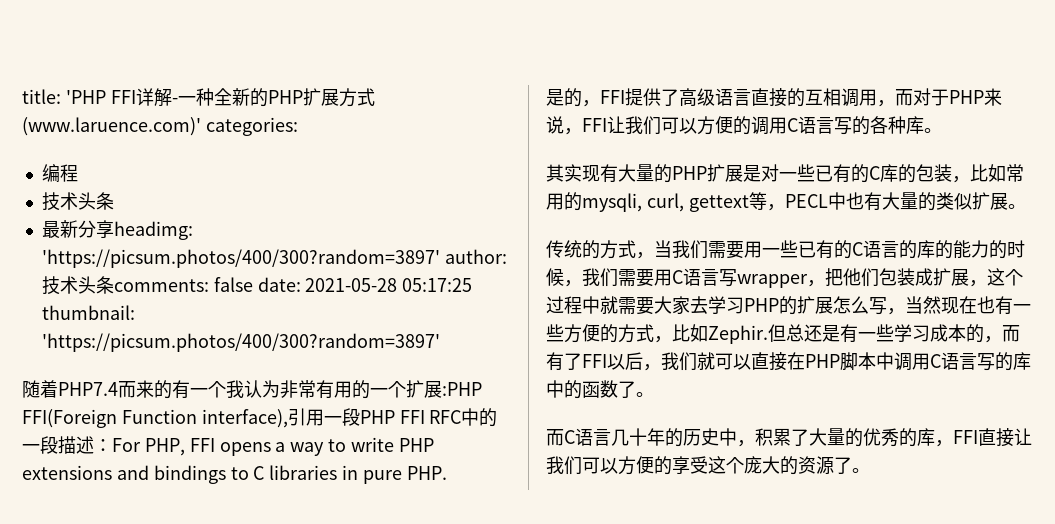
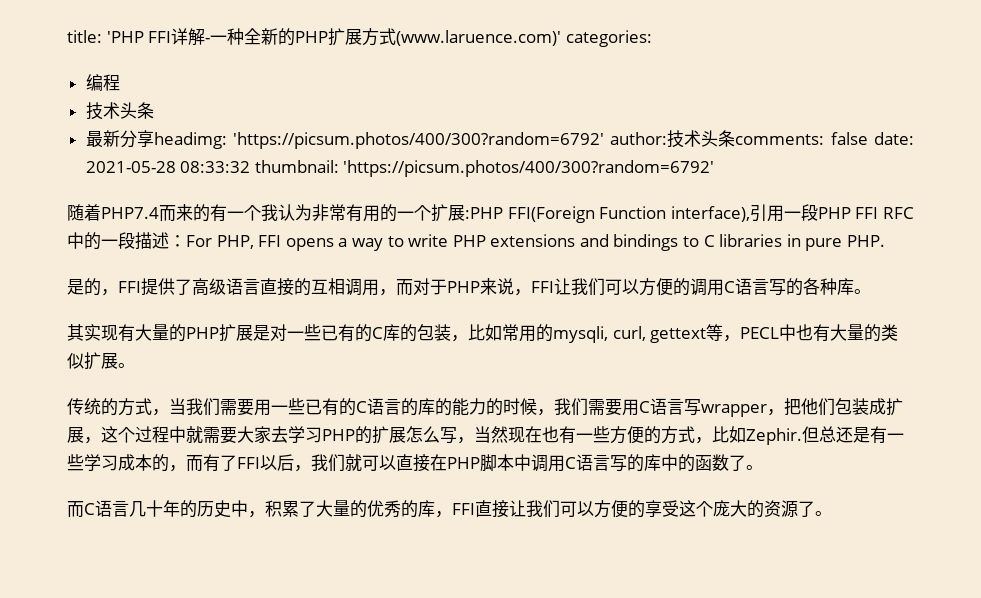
- 最新分享headimg: 'https://picsum.photos/400/300?random=3897' author:技术头条comments: false date: 2021-05-28 05:17:25 thumbnail: 'https://picsum.photos/400/300?random=3897'
+ 最新分享headimg: 'https://picsum.photos/400/300?random=6792' author:技术头条comments: false date: 2021-05-28 08:33:32 thumbnail: 'https://picsum.photos/400/300?random=6792'

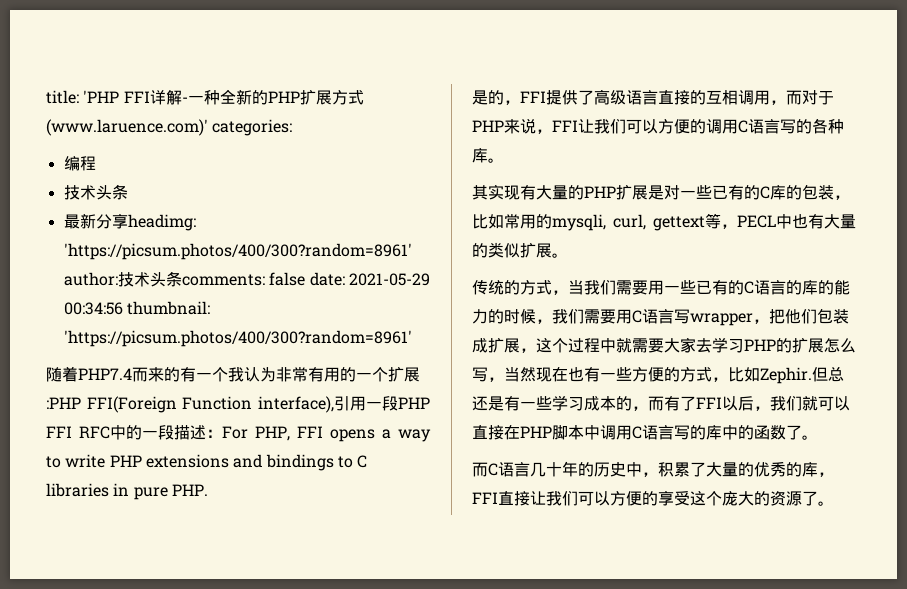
- 最新分享headimg: 'https://picsum.photos/400/300?random=6792' author:技术头条comments: false date: 2021-05-28 08:33:32 thumbnail: 'https://picsum.photos/400/300?random=6792'
+ 最新分享headimg: 'https://picsum.photos/400/300?random=8961' author:技术头条comments: false date: 2021-05-29 00:34:56 thumbnail: 'https://picsum.photos/400/300?random=8961'

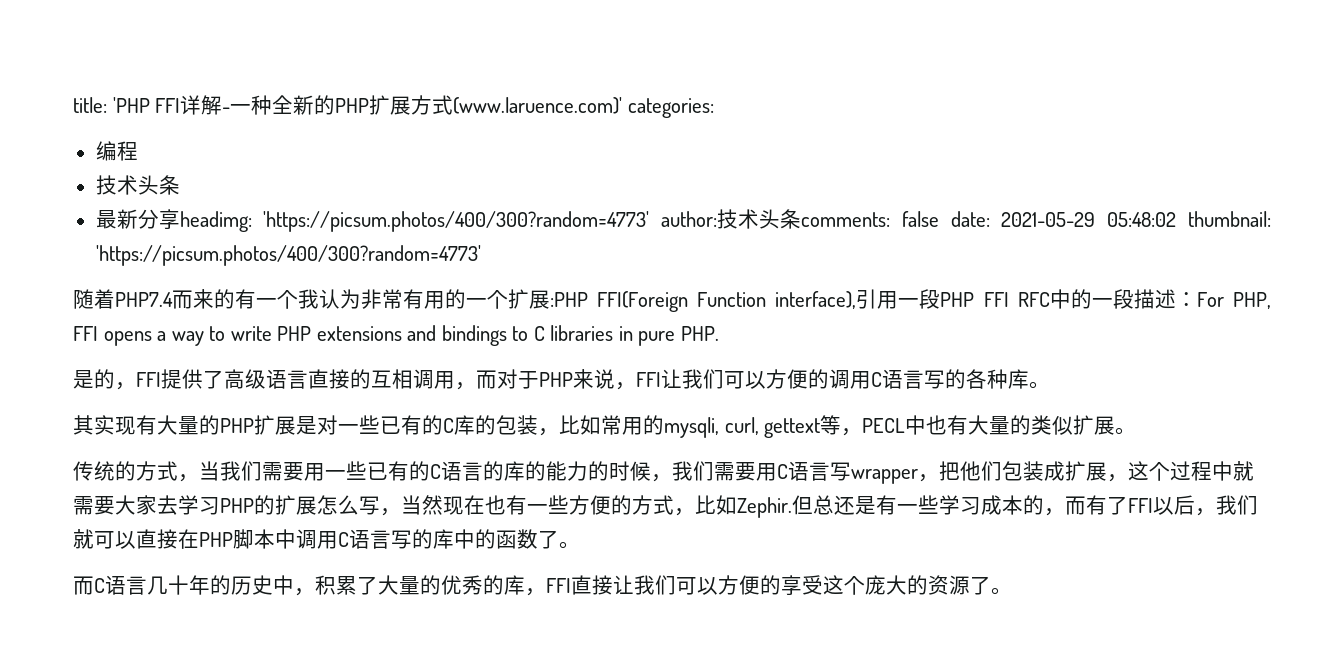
- 最新分享headimg: 'https://picsum.photos/400/300?random=8961' author:技术头条comments: false date: 2021-05-29 00:34:56 thumbnail: 'https://picsum.photos/400/300?random=8961'
+ 最新分享headimg: 'https://picsum.photos/400/300?random=4773' author:技术头条comments: false date: 2021-05-29 05:48:02 thumbnail: 'https://picsum.photos/400/300?random=4773'

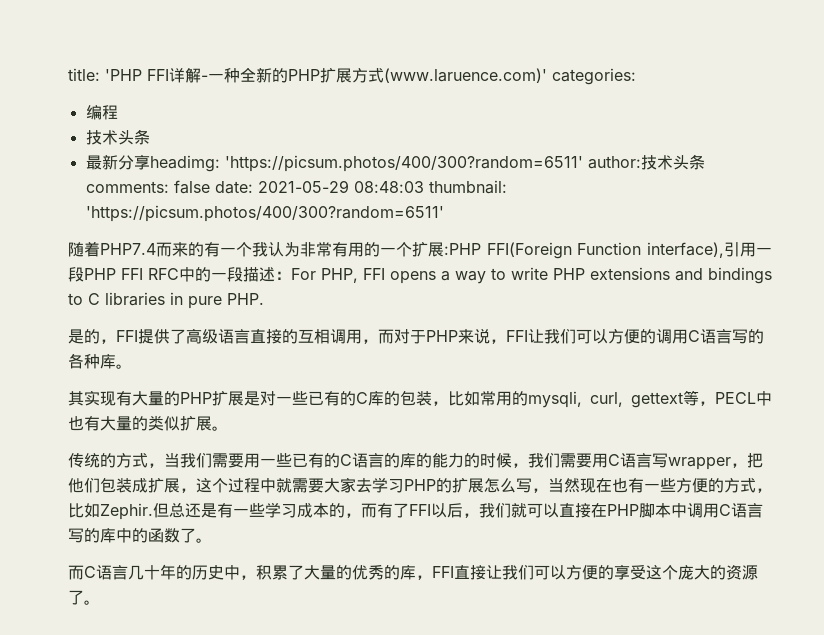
- 最新分享headimg: 'https://picsum.photos/400/300?random=4773' author:技术头条comments: false date: 2021-05-29 05:48:02 thumbnail: 'https://picsum.photos/400/300?random=4773'
+ 最新分享headimg: 'https://picsum.photos/400/300?random=6511' author:技术头条comments: false date: 2021-05-29 08:48:03 thumbnail: 'https://picsum.photos/400/300?random=6511'

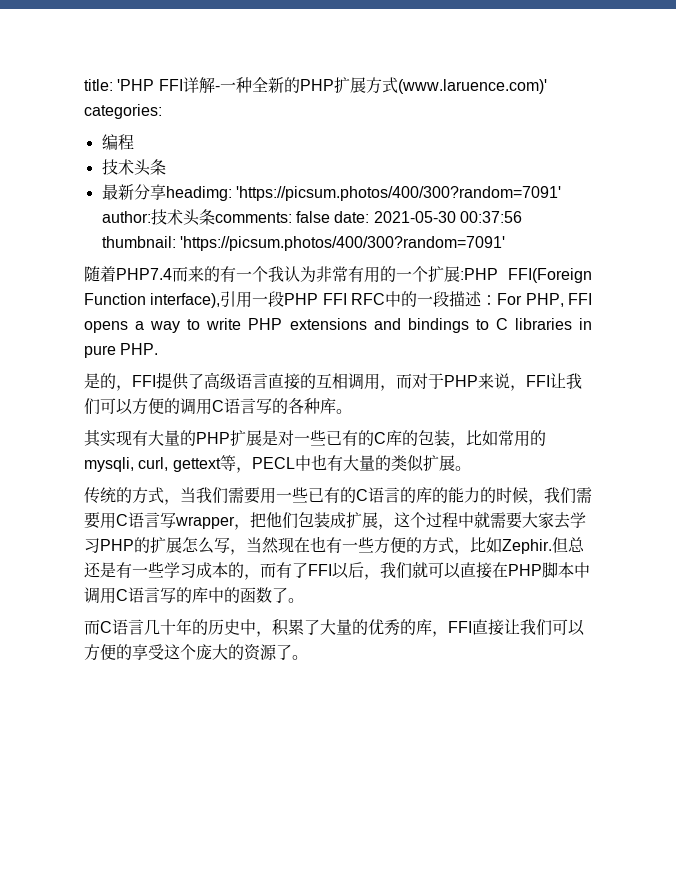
- 最新分享headimg: 'https://picsum.photos/400/300?random=6511' author:技术头条comments: false date: 2021-05-29 08:48:03 thumbnail: 'https://picsum.photos/400/300?random=6511'
+ 最新分享headimg: 'https://picsum.photos/400/300?random=7091' author:技术头条comments: false date: 2021-05-30 00:37:56 thumbnail: 'https://picsum.photos/400/300?random=7091'

